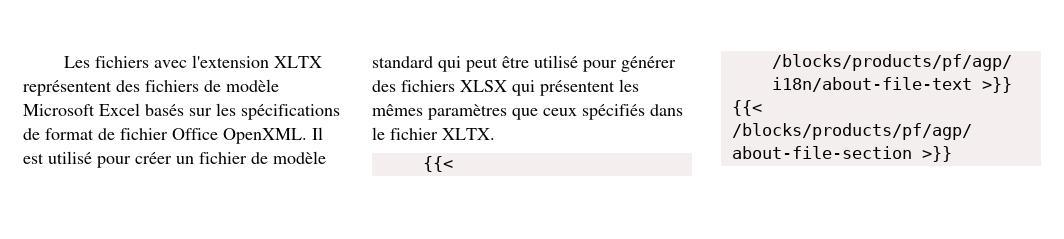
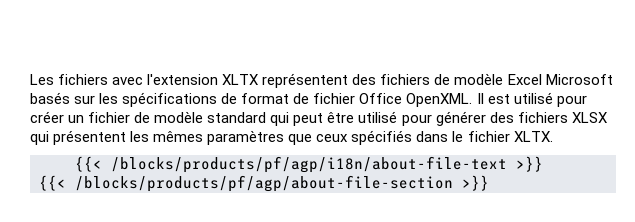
- Les fichiers avec l'extension XLTX représentent des fichiers de modèle Microsoft Excel basés sur les spécifications de format de fichier Office OpenXML.
+ Les fichiers avec l'extension XLTX représentent des fichiers de modèle Excel Microsoft basés sur les spécifications de format de fichier Office OpenXML.

